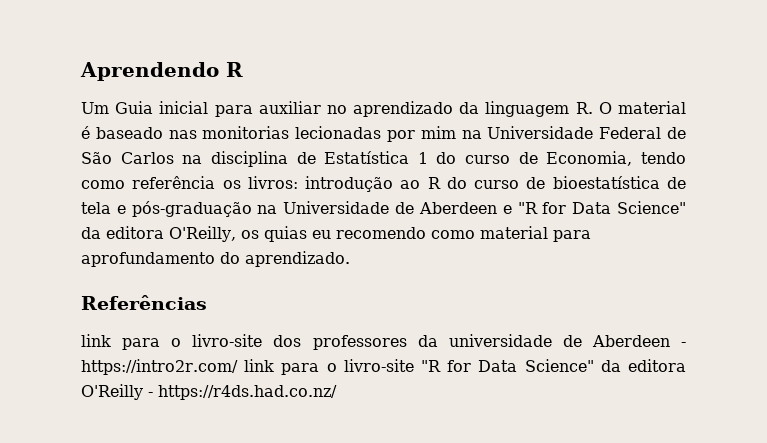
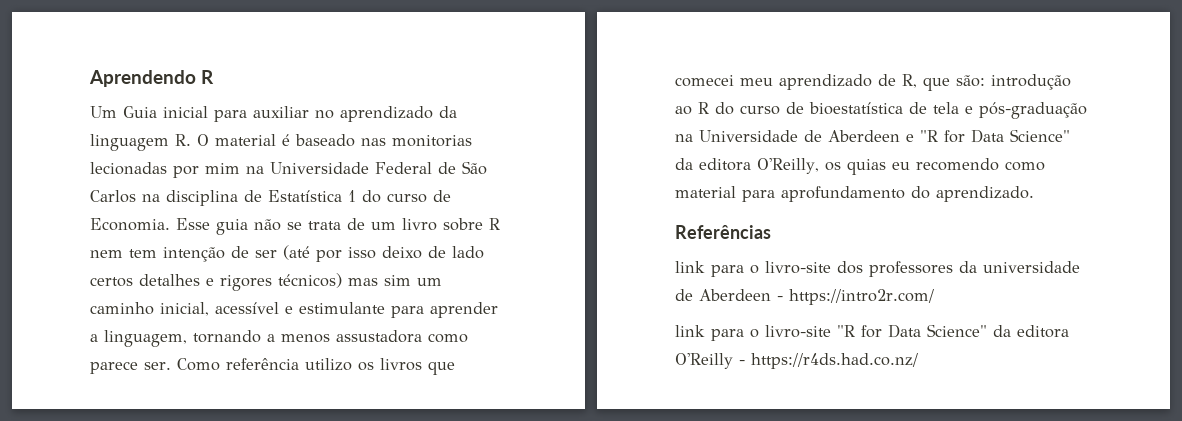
- Um Guia inicial para auxiliar no aprendizado da linguagem R. O material é baseado nas monitorias lecionadas por mim na Universidade Federal de São Carlos na disciplina de Estatística 1 do curso de Economia, tendo como referência os livros:
+ Um Guia inicial para auxiliar no aprendizado da linguagem R. O material é baseado nas monitorias lecionadas por mim na Universidade Federal de São Carlos na disciplina de Estatística 1 do curso de Economia. Esse guia não se trata de um livro sobre R nem tem intenção de ser (até por isso deixo de lado certos detalhes e rigores técnicos) mas sim um caminho inicial, acessível e estimulante para aprender a linguagem, tornando a menos assustadora como parece ser. Como referência utilizo os livros que comecei meu aprendizado de R, que são:
- link para o livro-site dos professores da universidade de Aberdeen - https://intro2r.com/ link para o livro-site "R for Data Science" da editora O'Reilly - https://r4ds.had.co.nz/
+ link para o livro-site dos professores da universidade de Aberdeen - https://intro2r.com/
+ link para o livro-site "R for Data Science" da editora O'Reilly - https://r4ds.had.co.nz/

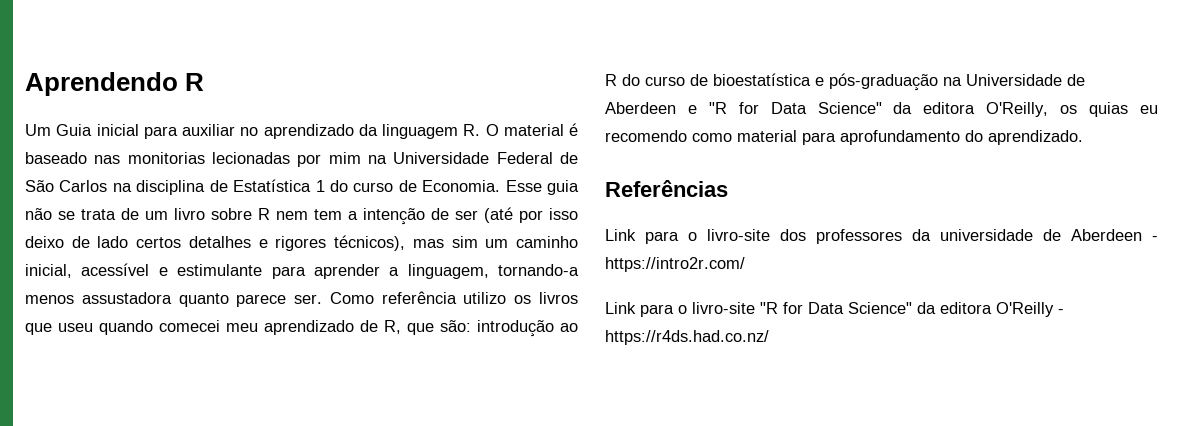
- Esse guia não se trata de um livro sobre R nem tem intenção de ser (até por isso deixo de lado certos detalhes e rigores técnicos) mas sim um caminho inicial, acessível e estimulante para aprender a linguagem, tornando a menos assustadora como parece ser.
+ Esse guia não se trata de um livro sobre R nem tem a intenção de ser (até por isso deixo de lado certos detalhes e rigores técnicos), mas sim um caminho inicial, acessível e estimulante para aprender a linguagem, tornando-a menos assustadora quanto parece ser.
- Como referência utilizo os livros que comecei meu aprendizado de R, que são: introdução ao R do curso de bioestatística de tela e pós-graduação na Universidade de Aberdeen e "R for Data Science" da editora O'Reilly, os quias eu recomendo como material para aprofundamento do aprendizado.
+ Como referência utilizo os livros que useu quando comecei meu aprendizado de R, que são: introdução ao R do curso de bioestatística e pós-graduação na Universidade de Aberdeen e "R for Data Science" da editora O'Reilly, os quias eu recomendo como material para aprofundamento do aprendizado.
- link para o livro-site dos professores da universidade de Aberdeen - https://intro2r.com/
+ Link para o livro-site dos professores da universidade de Aberdeen - https://intro2r.com/
- link para o livro-site "R for Data Science" da editora O'Reilly - https://r4ds.had.co.nz/
+ Link para o livro-site "R for Data Science" da editora O'Reilly - https://r4ds.had.co.nz/

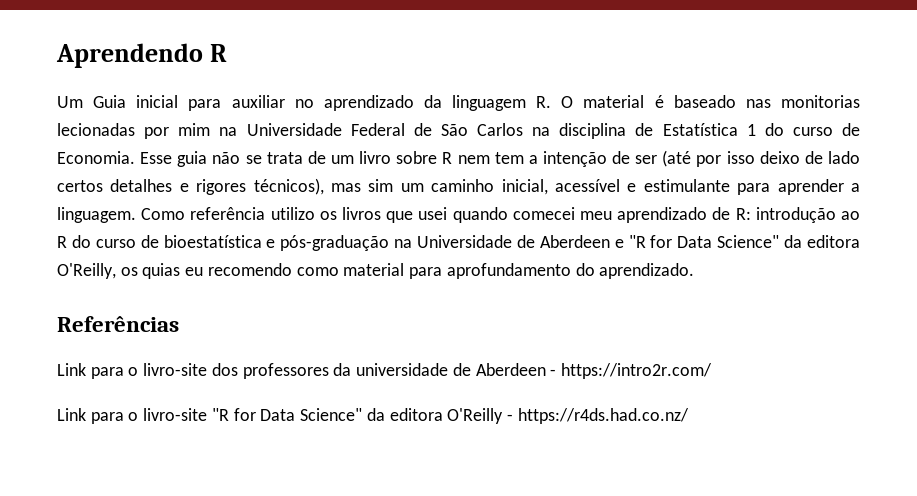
- Esse guia não se trata de um livro sobre R nem tem a intenção de ser (até por isso deixo de lado certos detalhes e rigores técnicos), mas sim um caminho inicial, acessível e estimulante para aprender a linguagem, tornando-a menos assustadora quanto parece ser.
+ Esse guia não se trata de um livro sobre R nem tem a intenção de ser (até por isso deixo de lado certos detalhes e rigores técnicos), mas sim um caminho inicial, acessível e estimulante para aprender a linguagem.
- Como referência utilizo os livros que useu quando comecei meu aprendizado de R, que são: introdução ao R do curso de bioestatística e pós-graduação na Universidade de Aberdeen e "R for Data Science" da editora O'Reilly, os quias eu recomendo como material para aprofundamento do aprendizado.
+ Como referência utilizo os livros que usei quando comecei meu aprendizado de R: introdução ao R do curso de bioestatística e pós-graduação na Universidade de Aberdeen e "R for Data Science" da editora O'Reilly, os quias eu recomendo como material para aprofundamento do aprendizado.

